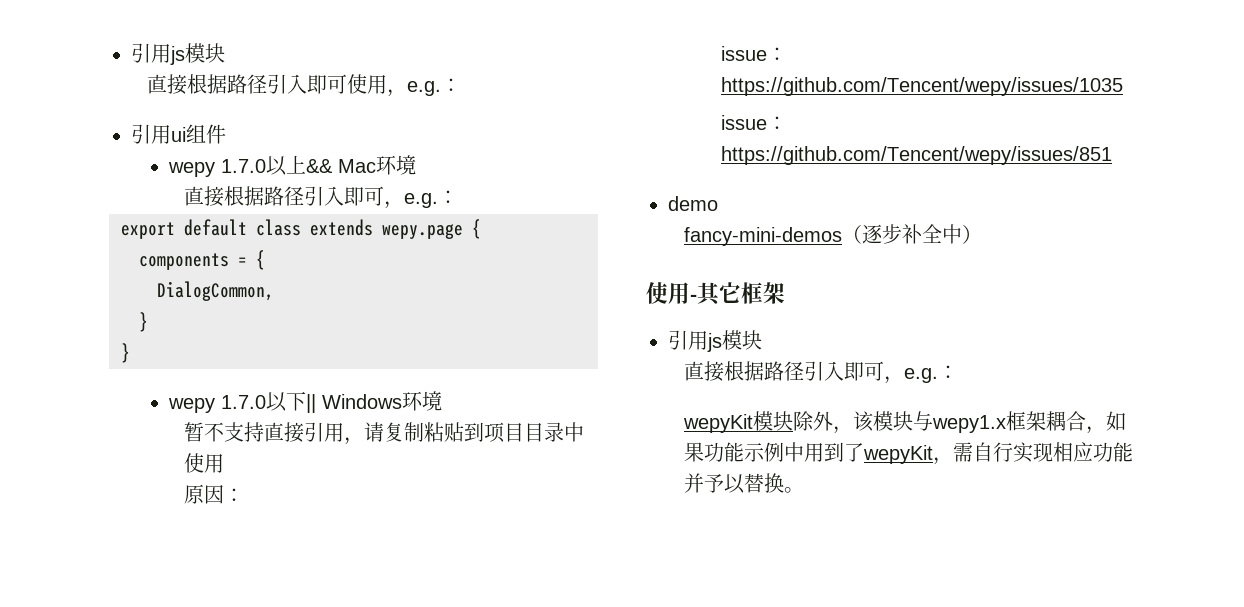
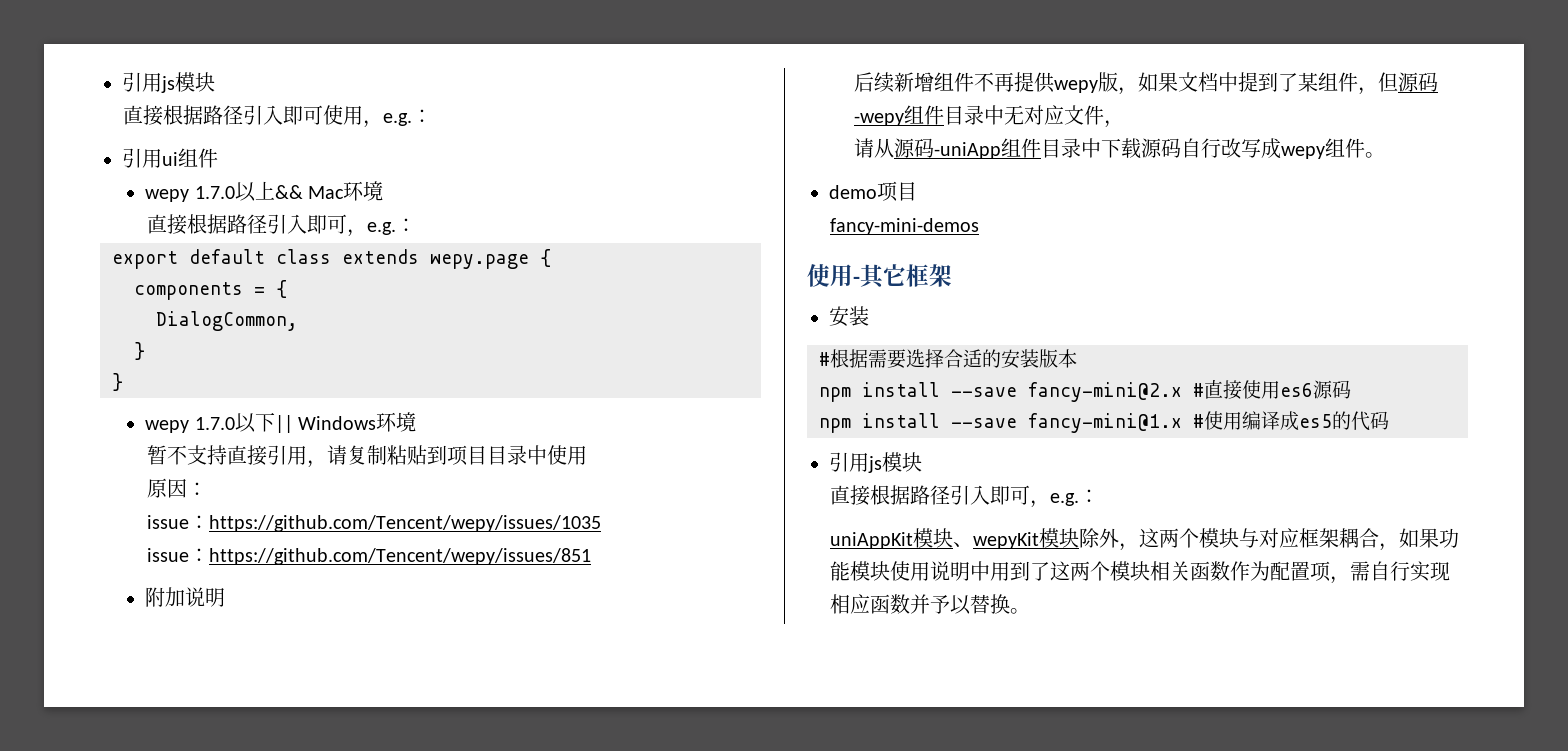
+ 附加说明
+ 后续新增组件不再提供wepy版，如果文档中提到了某组件，但源码-wepy组件目录中无对应文件，
+ 请从源码-uniApp组件目录中下载源码自行改写成wepy组件。
- demo
+ demo项目
- fancy-mini-demos（逐步补全中）
+ fancy-mini-demos
  使用-其它框架
+ 安装
+ #根据需要选择合适的安装版本
+ npm install --save fancy-mini@2.x #直接使用es6源码
+ npm install --save fancy-mini@1.x #使用编译成es5的代码
- wepyKit模块除外，该模块与wepy1.x框架耦合，如果功能示例中用到了wepyKit，需自行实现相应功能并予以替换。
+ uniAppKit模块、wepyKit模块除外，这两个模块与对应框架耦合，如果功能模块使用说明中用到了这两个模块相关函数作为配置项，需自行实现相应函数并予以替换。

